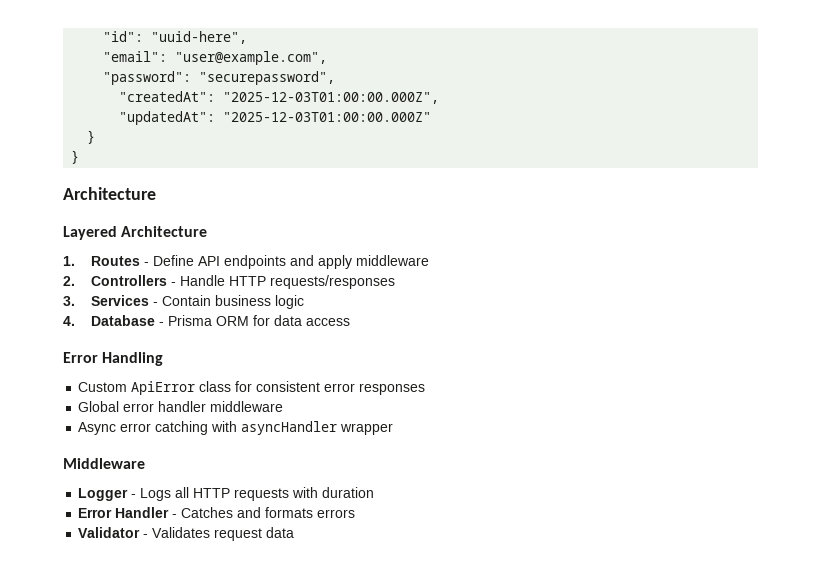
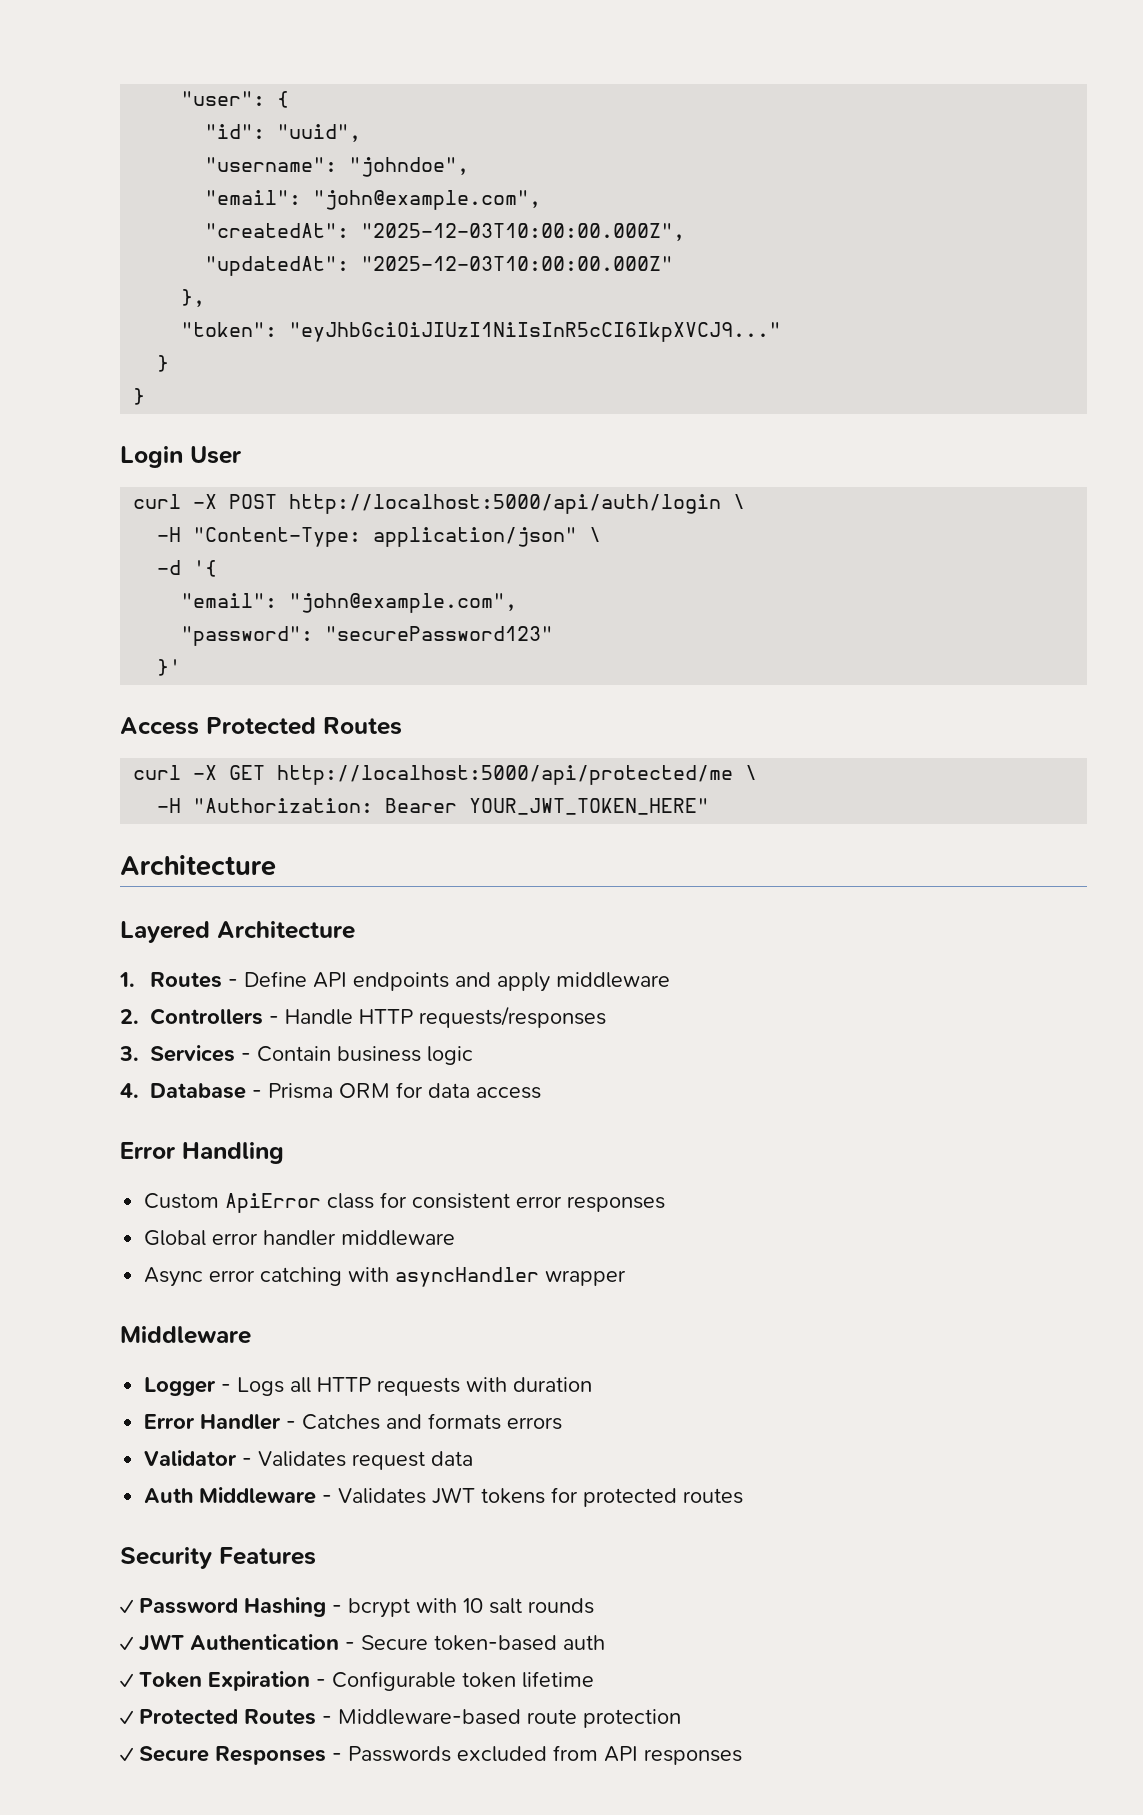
- "id": "uuid-here",
- "email": "user@example.com",
- "password": "securepassword",
+ "user": {
+ "id": "uuid",
+ "username": "johndoe",
+ "email": "john@example.com",
- "createdAt": "2025-12-03T01:00:00.000Z",
+ "createdAt": "2025-12-03T10:00:00.000Z",
- "updatedAt": "2025-12-03T01:00:00.000Z"
+ "updatedAt": "2025-12-03T10:00:00.000Z"
+ },
+ "token": "eyJhbGciOiJIUzI1NiIsInR5cCI6IkpXVCJ9..."
  }
  }
+ Login User
+ curl -X POST http://localhost:5000/api/auth/login \
+ -H "Content-Type: application/json" \
+ -d '{
+ "email": "john@example.com",
+ "password": "securePassword123"
+ }'
+ Access Protected Routes
+ curl -X GET http://localhost:5000/api/protected/me \
+ -H "Authorization: Bearer YOUR_JWT_TOKEN_HERE"
+ Auth Middleware - Validates JWT tokens for protected routes
+ Security Features
+ ✓ Password Hashing - bcrypt with 10 salt rounds
+ ✓ JWT Authentication - Secure token-based auth
+ ✓ Token Expiration - Configurable token lifetime
+ ✓ Protected Routes - Middleware-based route protection
+ ✓ Secure Responses - Passwords excluded from API responses

